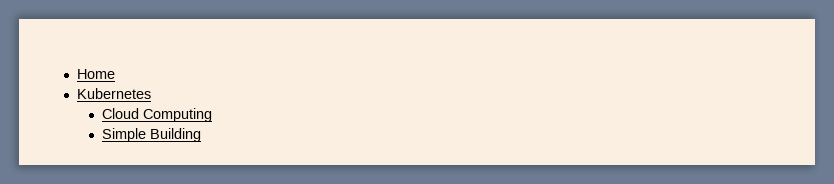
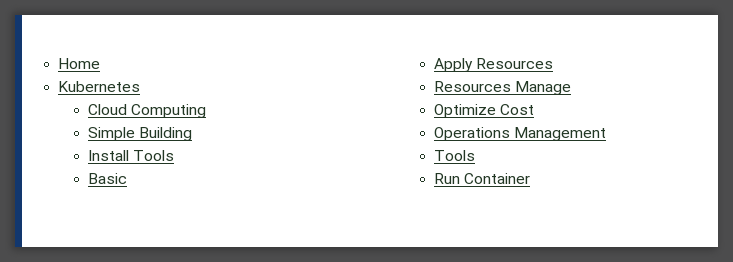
+ Install Tools
+ Basic
+ Apply Resources
+ Resources Manage
+ Optimize Cost
+ Operations Management
+ Tools
+ Run Container

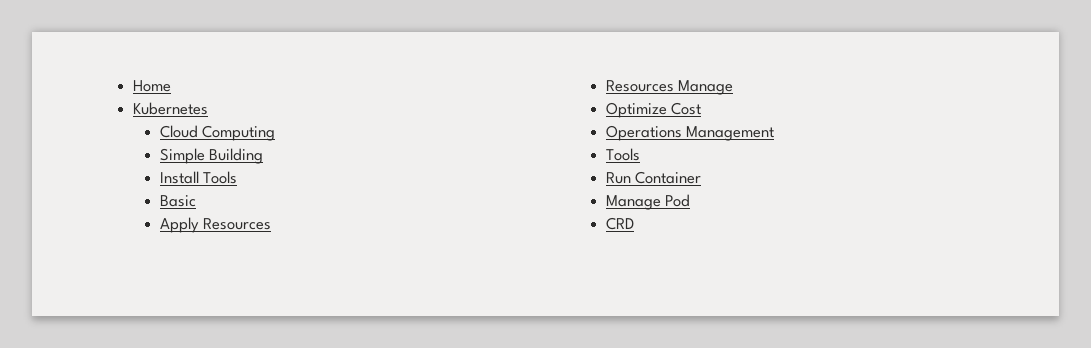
+ Manage Pod
+ CRD

